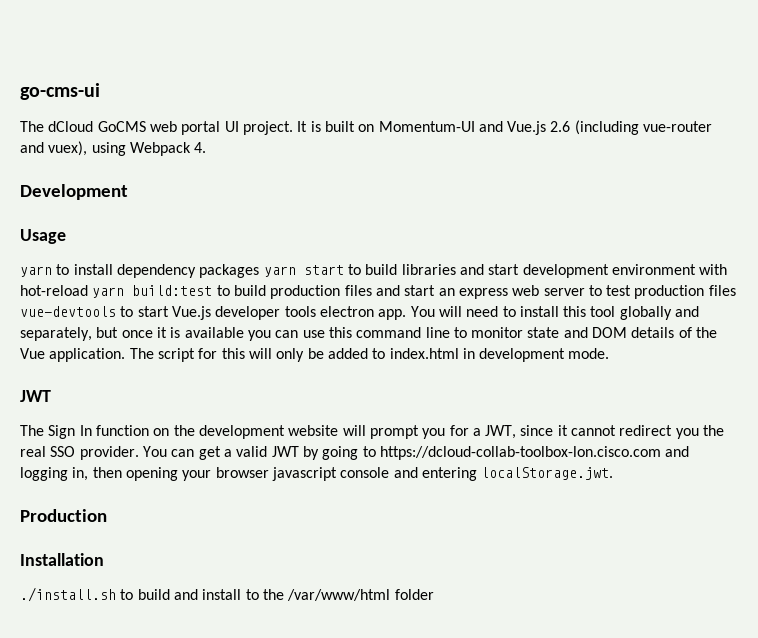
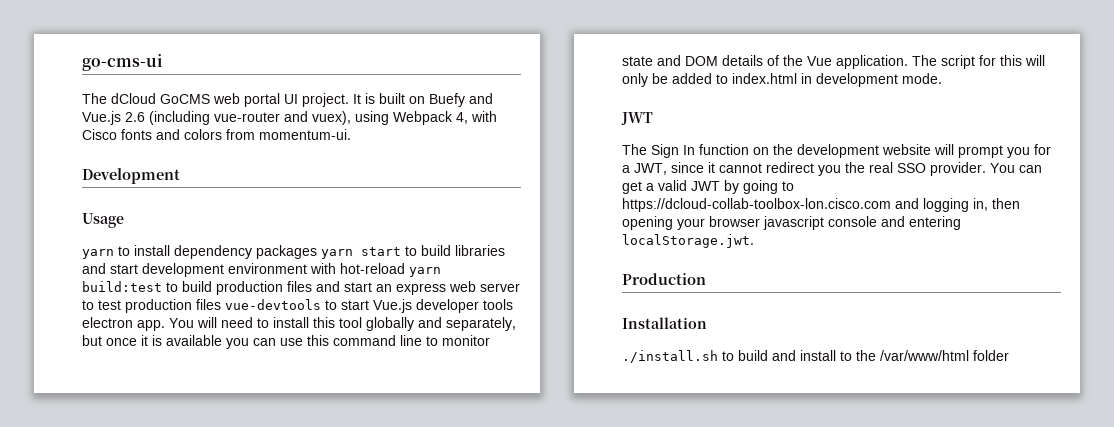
- It is built on Momentum-UI and Vue.js 2.6 (including vue-router and vuex), using Webpack 4.
+ It is built on Buefy and Vue.js 2.6 (including vue-router and vuex), using Webpack 4, with Cisco fonts and colors from momentum-ui.

